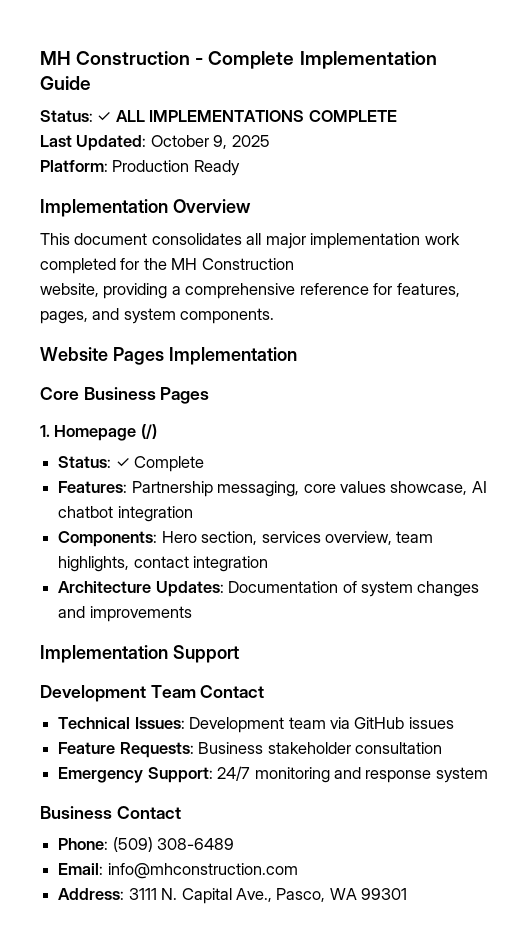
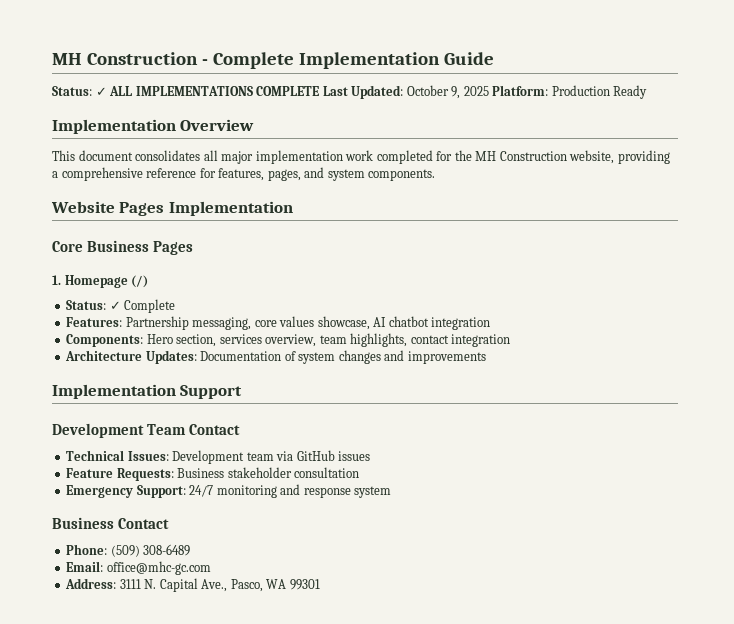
- Status: ✓ ALL IMPLEMENTATIONS COMPLETE
- Last Updated: October 9, 2025
- Platform: Production Ready
+ Status: ✓ ALL IMPLEMENTATIONS COMPLETE Last Updated: October 9, 2025 Platform: Production Ready
- This document consolidates all major implementation work completed for the MH Construction
- website, providing a comprehensive reference for features, pages, and system components.
+ This document consolidates all major implementation work completed for the MH Construction website, providing a comprehensive reference for features, pages, and system components.
- Email: info@mhconstruction.com
+ Email: office@mhc-gc.com

